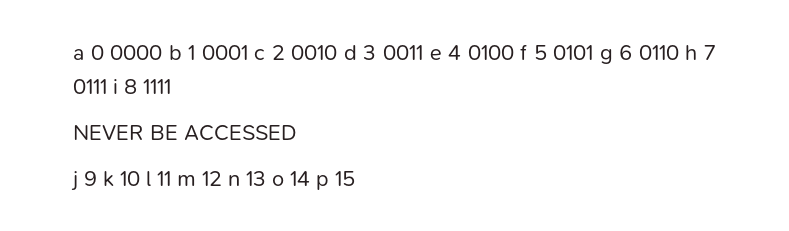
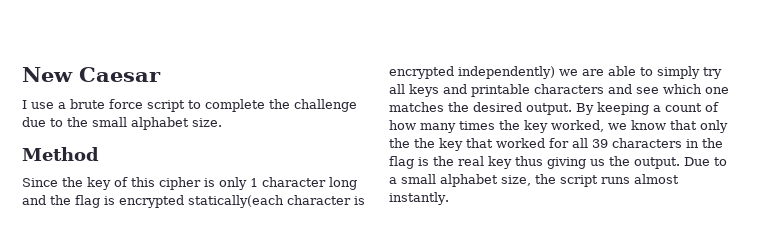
- a 0 0000 b 1 0001 c 2 0010 d 3 0011 e 4 0100 f 5 0101 g 6 0110 h 7 0111 i 8 1111
- NEVER BE ACCESSED
- j 9 k 10 l 11 m 12 n 13 o 14 p 15
+ New Caesar
+ I use a brute force script to complete the challenge due to the small alphabet size.
+ Method
+ Since the key of this cipher is only 1 character long and the flag is encrypted statically(each character is encrypted independently) we are able to simply try all keys and printable characters and see which one matches the desired output. By keeping a count of how many times the key worked, we know that only the the key that worked for all 39 characters in the flag is the real key thus giving us the output. Due to a small alphabet size, the script runs almost instantly.

